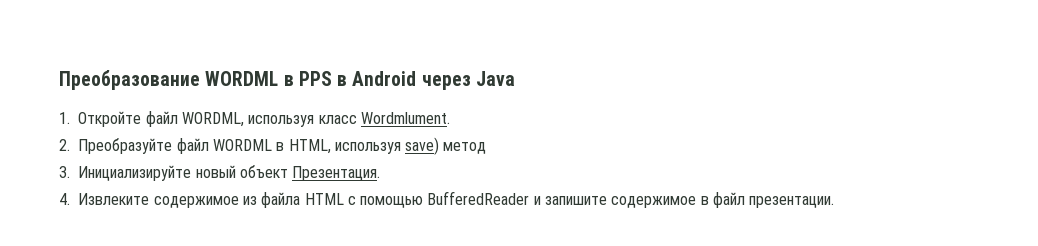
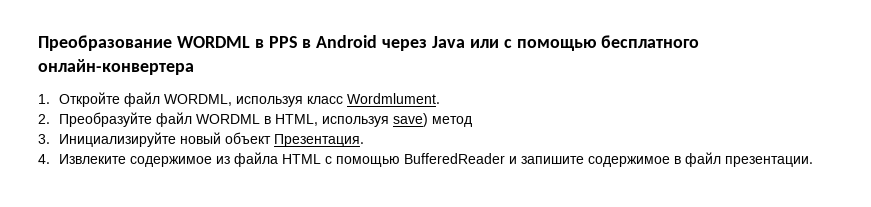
- Преобразование WORDML в PPS в Android через Java
+ Преобразование WORDML в PPS в Android через Java или с помощью бесплатного онлайн-конвертера

